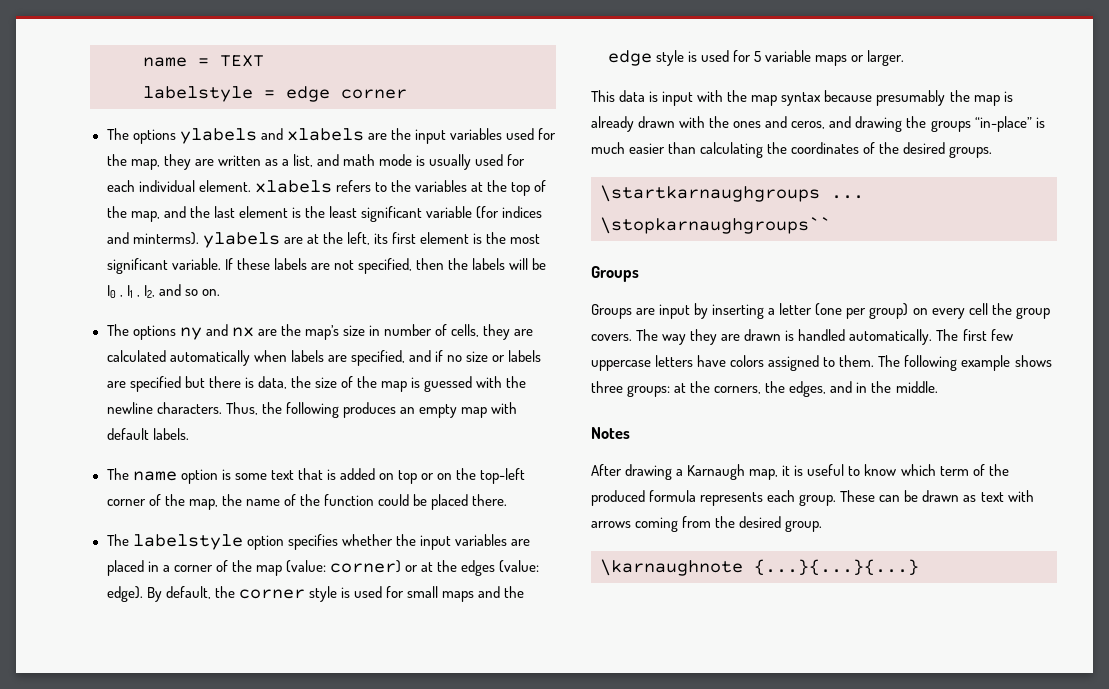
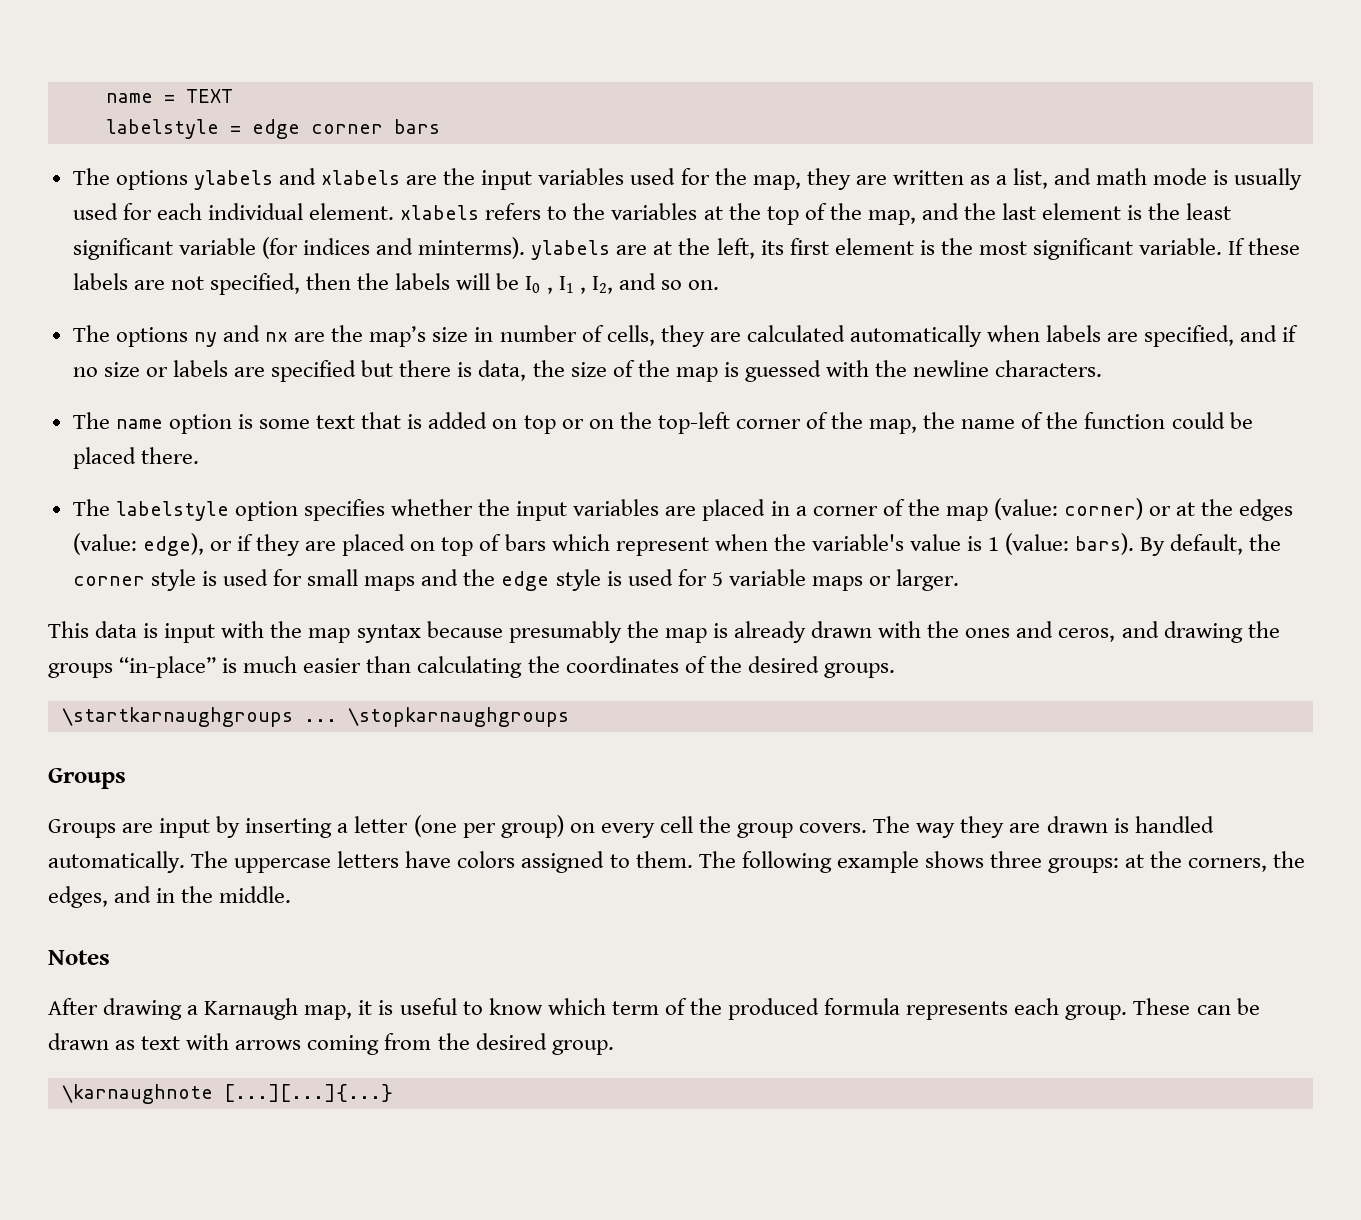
- labelstyle = edge corner
+ labelstyle = edge corner bars
- Thus, the following produces an empty map with default labels.
- The labelstyle option specifies whether the input variables are placed in a corner of the map (value: corner) or at the edges (value: edge).
+ The labelstyle option specifies whether the input variables are placed in a corner of the map (value: corner) or at the edges (value: edge), or if they are placed on top of bars which represent when the variable's value is 1 (value: bars).
- \stopkarnaughgroups``
+ \stopkarnaughgroups
- The first few uppercase letters have colors assigned to them.
+ The uppercase letters have colors assigned to them.
- \karnaughnote {...}{...}{...}
+ \karnaughnote [...][...]{...}

